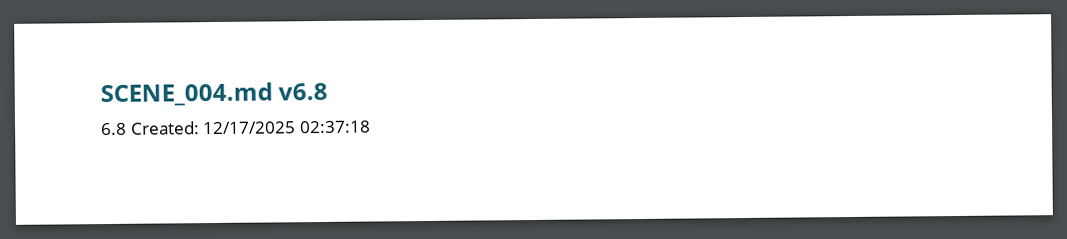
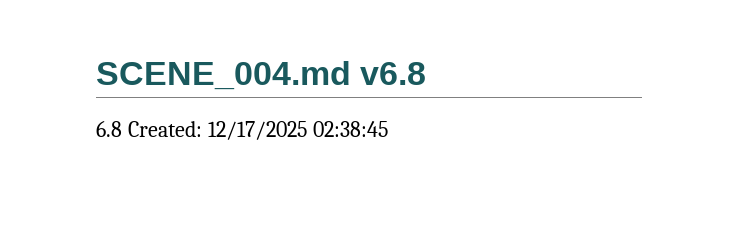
- 6.8 Created: 12/17/2025 02:37:18
+ 6.8 Created: 12/17/2025 02:38:45

